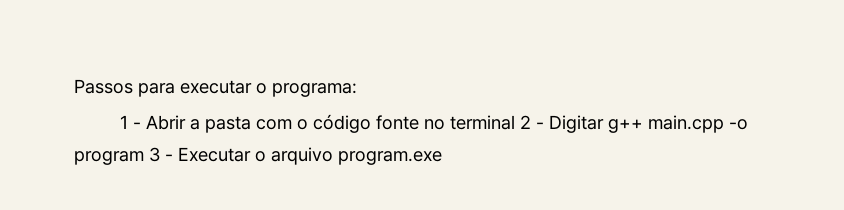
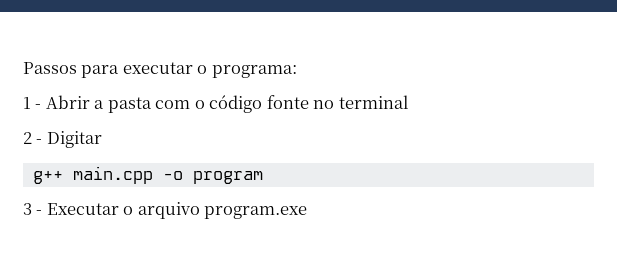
- 1 - Abrir a pasta com o código fonte no terminal 2 - Digitar g++ main.cpp -o program 3 - Executar o arquivo program.exe
+ 1 - Abrir a pasta com o código fonte no terminal
+ 2 - Digitar
+ g++ main.cpp -o program
+ 3 - Executar o arquivo program.exe

